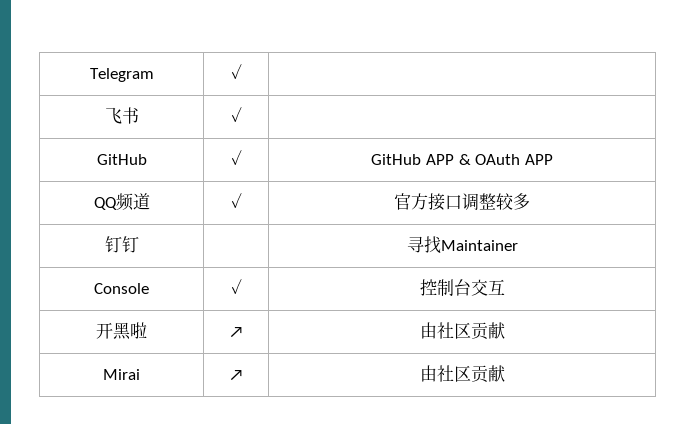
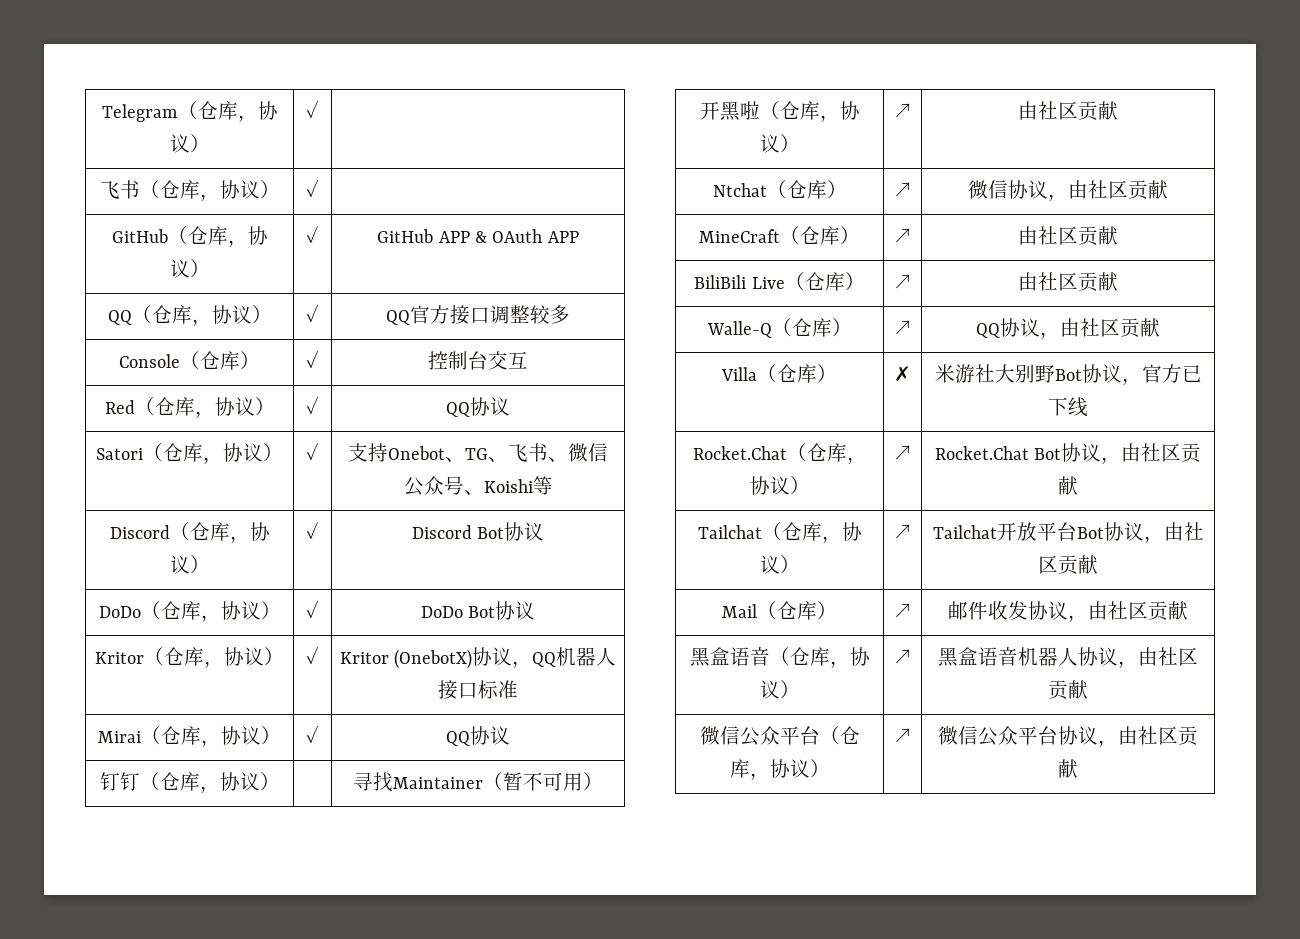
- Telegram | ✓ |
+ Telegram（仓库，协议） | ✓ |
- 飞书 | ✓ |
+ 飞书（仓库，协议） | ✓ |
- GitHub | ✓ | GitHub APP & OAuth APP
+ GitHub（仓库，协议） | ✓ | GitHub APP & OAuth APP
- QQ频道 | ✓ | 官方接口调整较多
+ QQ（仓库，协议） | ✓ | QQ官方接口调整较多
- 钉钉 | | 寻找Maintainer
- Console | ✓ | 控制台交互
+ Console（仓库） | ✓ | 控制台交互
- 开黑啦 | ↗ | 由社区贡献
- Mirai | ↗ | 由社区贡献
+ Red（仓库，协议） | ✓ | QQ协议
+ Satori（仓库，协议） | ✓ | 支持Onebot、TG、飞书、微信公众号、Koishi等
+ Discord（仓库，协议） | ✓ | Discord Bot协议
+ DoDo（仓库，协议） | ✓ | DoDo Bot协议
+ Kritor（仓库，协议） | ✓ | Kritor (OnebotX)协议，QQ机器人接口标准
+ Mirai（仓库，协议） | ✓ | QQ协议
+ 钉钉（仓库，协议） | | 寻找Maintainer（暂不可用）
+ 开黑啦（仓库，协议） | ↗ | 由社区贡献
+ Ntchat（仓库） | ↗ | 微信协议，由社区贡献
+ MineCraft（仓库） | ↗ | 由社区贡献
+ BiliBili Live（仓库） | ↗ | 由社区贡献
+ Walle-Q（仓库） | ↗ | QQ协议，由社区贡献
+ Villa（仓库） | ✗ | 米游社大别野Bot协议，官方已下线
+ Rocket.Chat（仓库，协议） | ↗ | Rocket.Chat Bot协议，由社区贡献
+ Tailchat（仓库，协议） | ↗ | Tailchat开放平台Bot协议，由社区贡献
+ Mail（仓库） | ↗ | 邮件收发协议，由社区贡献
+ 黑盒语音（仓库，协议） | ↗ | 黑盒语音机器人协议，由社区贡献
+ 微信公众平台（仓库，协议） | ↗ | 微信公众平台协议，由社区贡献

